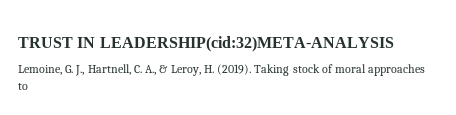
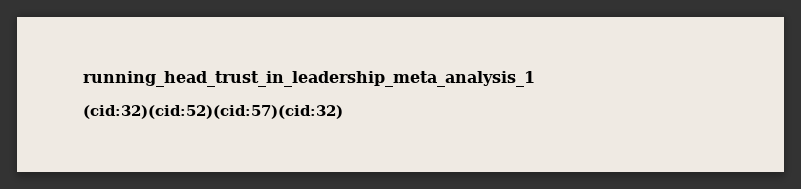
- TRUST IN LEADERSHIP(cid:32)META-ANALYSIS
- Lemoine, G. J., Hartnell, C. A., & Leroy, H. (2019). Taking stock of moral approaches to
+ running_head_trust_in_leadership_meta_analysis_1
+ (cid:32)(cid:52)(cid:57)(cid:32)

